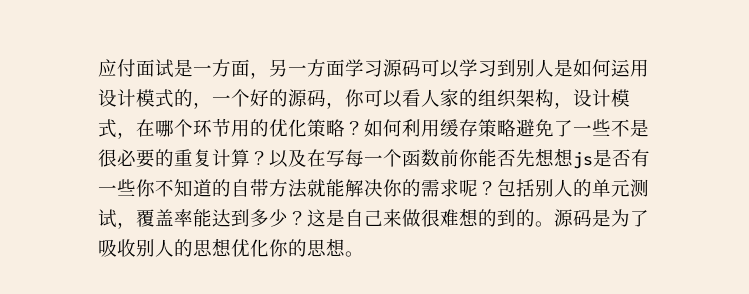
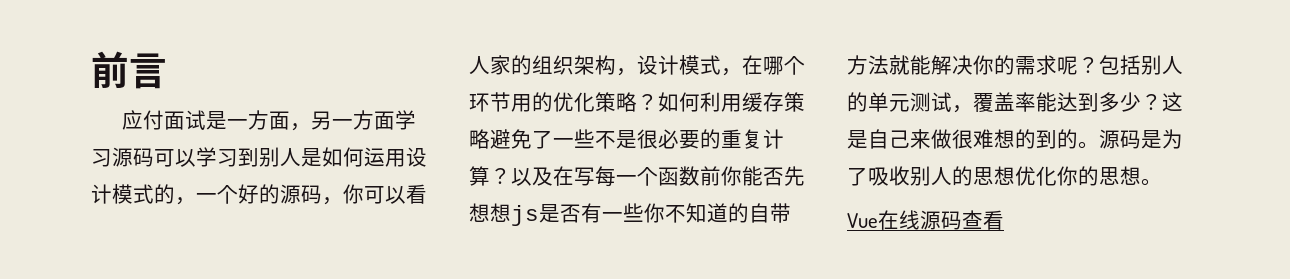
+ 前言
+ Vue在线源码查看

